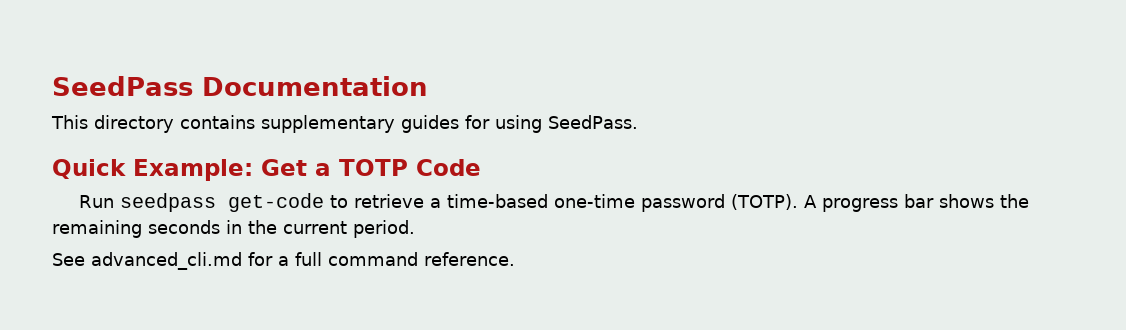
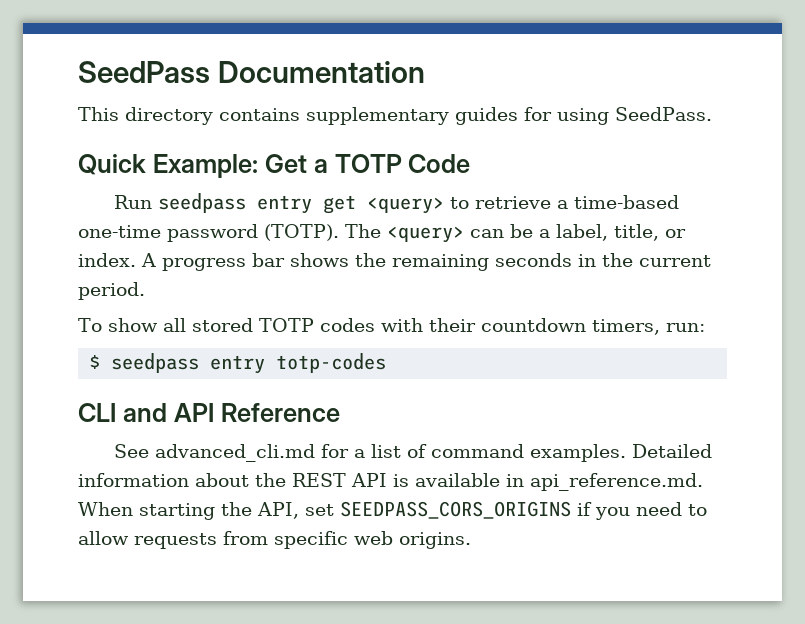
- Run seedpass get-code to retrieve a time-based one-time password (TOTP).
+ Run seedpass entry get <query> to retrieve a time-based one-time password (TOTP).
+ The <query> can be a label, title, or index.
- See advanced_cli.md for a full command reference.
+ To show all stored TOTP codes with their countdown timers, run:
+ $ seedpass entry totp-codes
+ CLI and API Reference
+ See advanced_cli.md for a list of command examples. Detailed information about the REST API is available in api_reference.md. When starting the API, set SEEDPASS_CORS_ORIGINS if you need to allow requests from specific web origins.

